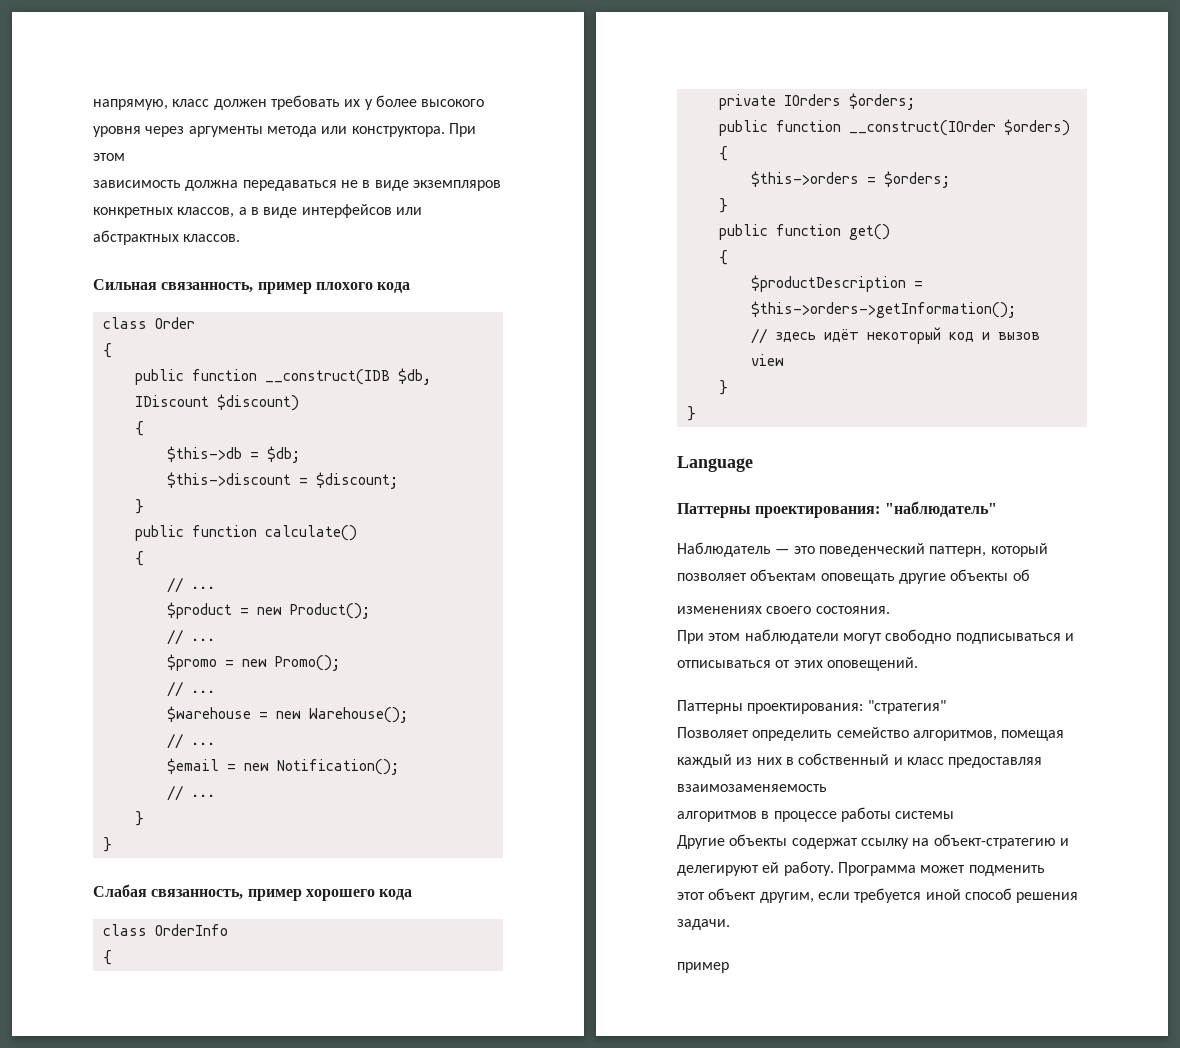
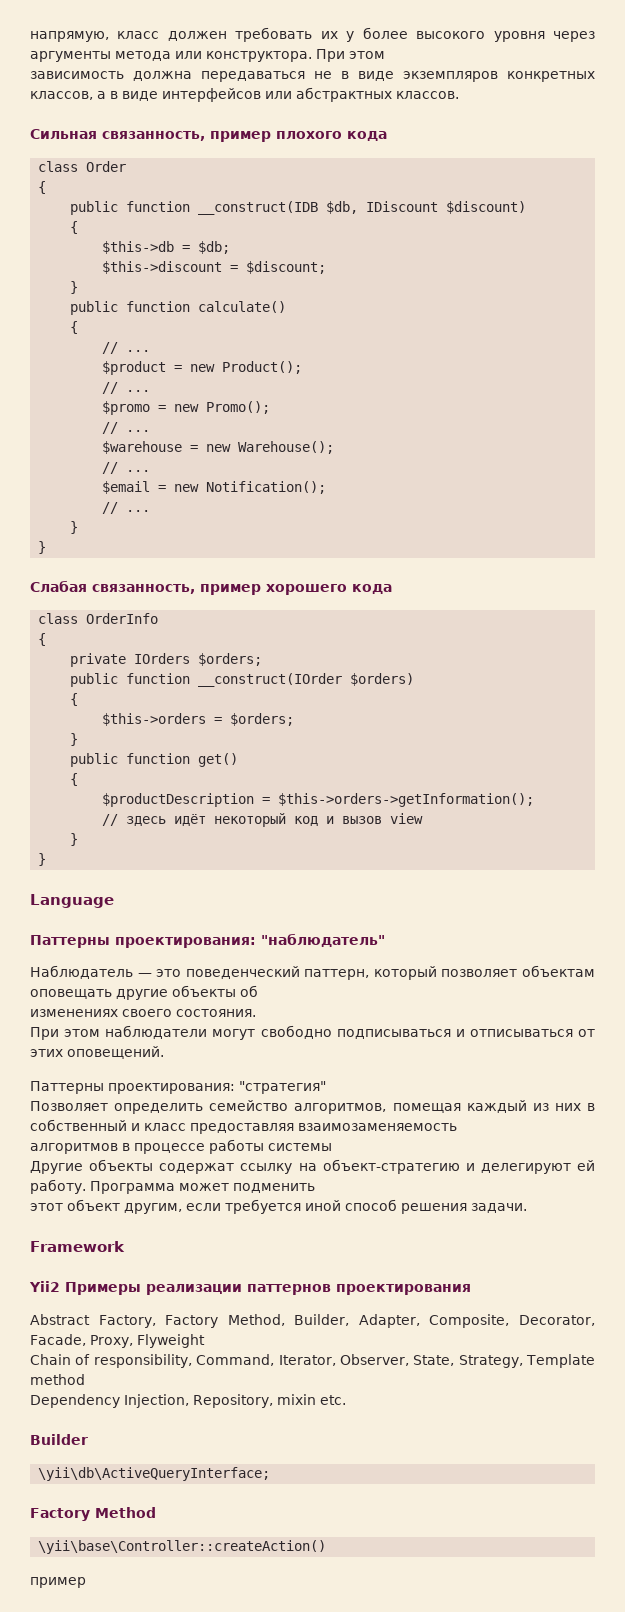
+ Framework
+ Yii2 Примеры реализации паттернов проектирования
+ Abstract Factory, Factory Method, Builder, Adapter, Composite, Decorator, Facade, Proxy, Flyweight
+ Chain of responsibility, Command, Iterator, Observer, State, Strategy, Template method
+ Dependency Injection, Repository, mixin etc.
+ Builder
+ \yii\db\ActiveQueryInterface;
+ Factory Method
+ \yii\base\Controller::createAction()

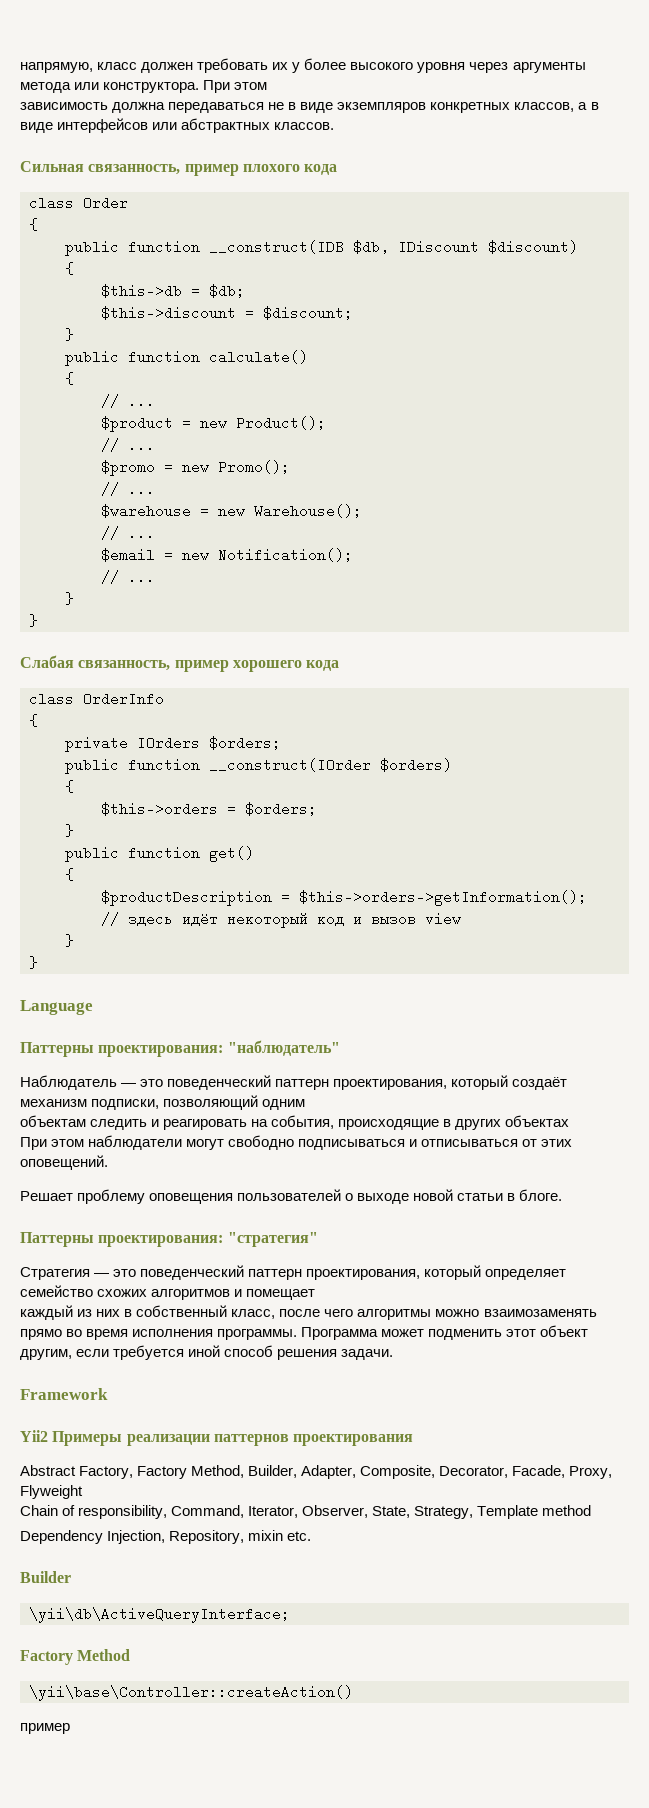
- Наблюдатель — это поведенческий паттерн, который позволяет объектам оповещать другие объекты об
- изменениях своего состояния.
+ Наблюдатель — это поведенческий паттерн проектирования, который создаёт механизм подписки, позволяющий одним
+ объектам следить и реагировать на события, происходящие в других объектах
+ Решает проблему оповещения пользователей о выходе новой статьи в блоге.
  Паттерны проектирования: "стратегия"
- Позволяет определить семейство алгоритмов, помещая каждый из них в собственный и класс предоставляя взаимозаменяемость
- алгоритмов в процессе работы системы
- Другие объекты содержат ссылку на объект-стратегию и делегируют ей работу.
+ Стратегия — это поведенческий паттерн проектирования, который определяет семейство схожих алгоритмов и помещает
+ каждый из них в собственный класс, после чего алгоритмы можно взаимозаменять прямо во время исполнения программы.
- Программа может подменить
- этот объект другим, если требуется иной способ решения задачи.
+ Программа может подменить этот объект другим, если требуется иной способ решения задачи.

